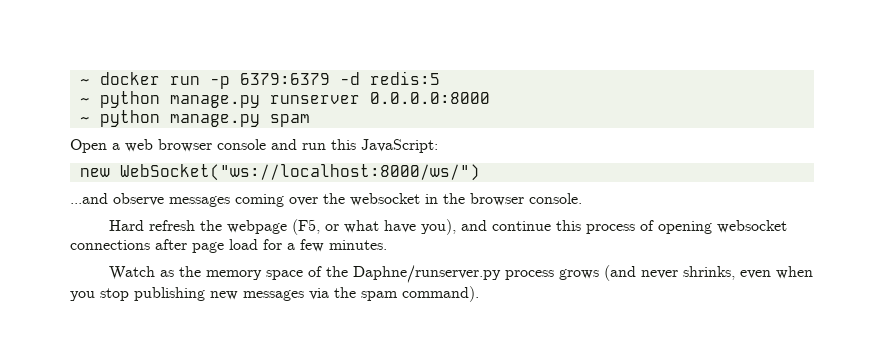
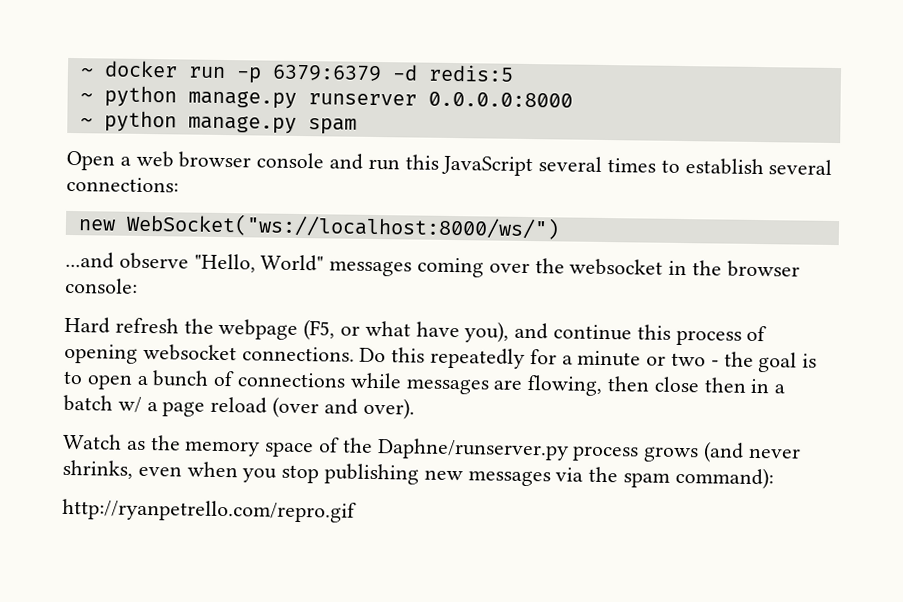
- Open a web browser console and run this JavaScript:
+ Open a web browser console and run this JavaScript several times to establish several connections:
- ...and observe messages coming over the websocket in the browser console.
+ ...and observe "Hello, World" messages coming over the websocket in the browser console:
- Hard refresh the webpage (F5, or what have you), and continue this process of opening websocket connections after page load for a few minutes.
+ Hard refresh the webpage (F5, or what have you), and continue this process of opening websocket connections. Do this repeatedly for a minute or two - the goal is to open a bunch of connections while messages are flowing, then close then in a batch w/ a page reload (over and over).
- Watch as the memory space of the Daphne/runserver.py process grows (and never shrinks, even when you stop publishing new messages via the spam command).
+ Watch as the memory space of the Daphne/runserver.py process grows (and never shrinks, even when you stop publishing new messages via the spam command):
+ http://ryanpetrello.com/repro.gif

